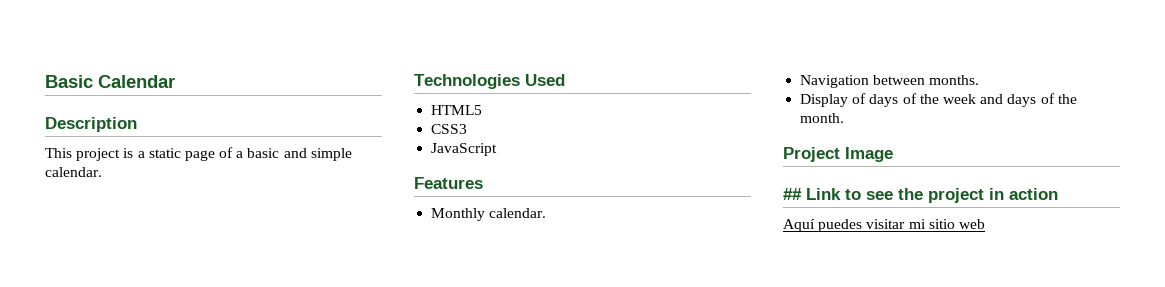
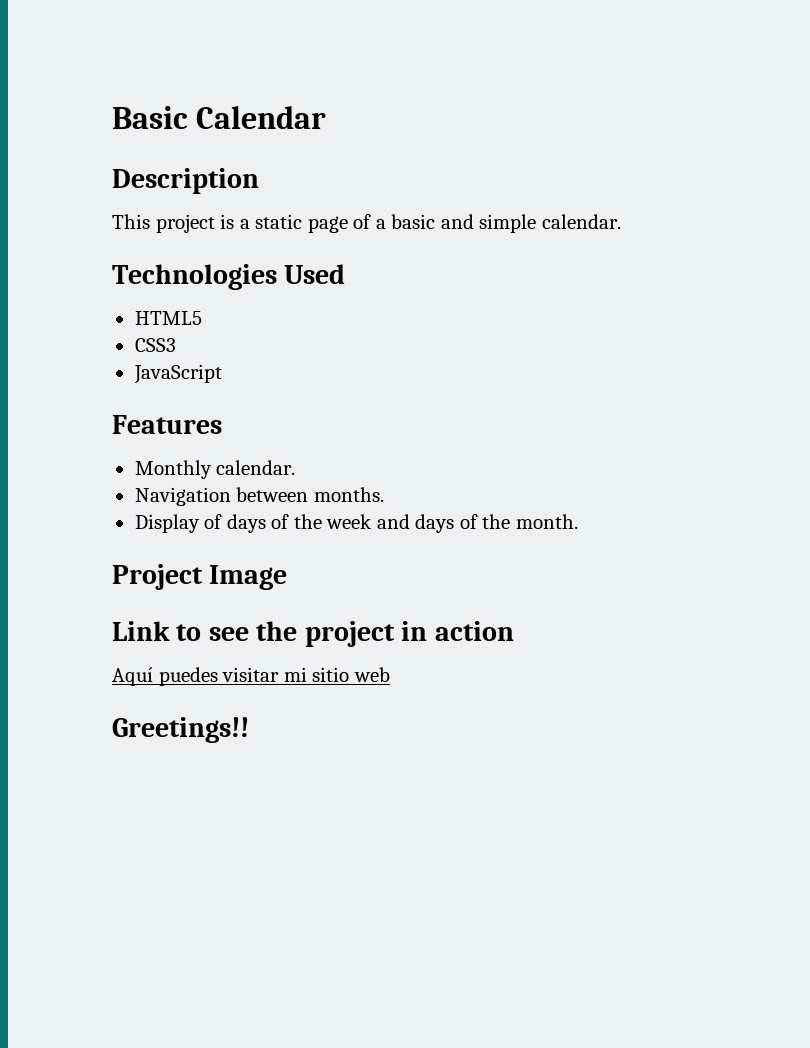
- ## Link to see the project in action
+ Link to see the project in action
+ Greetings!!

